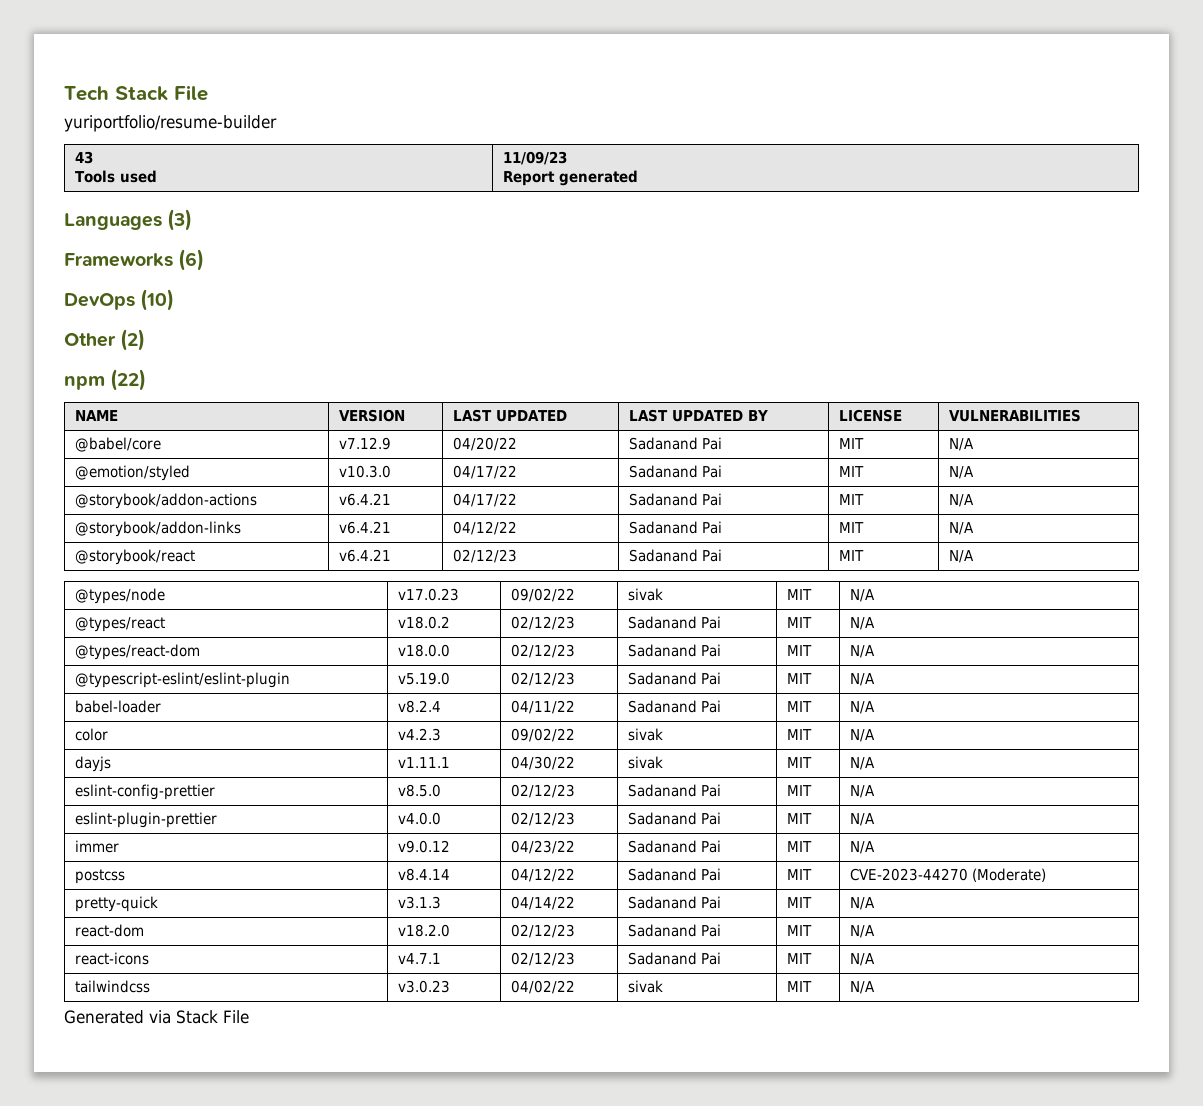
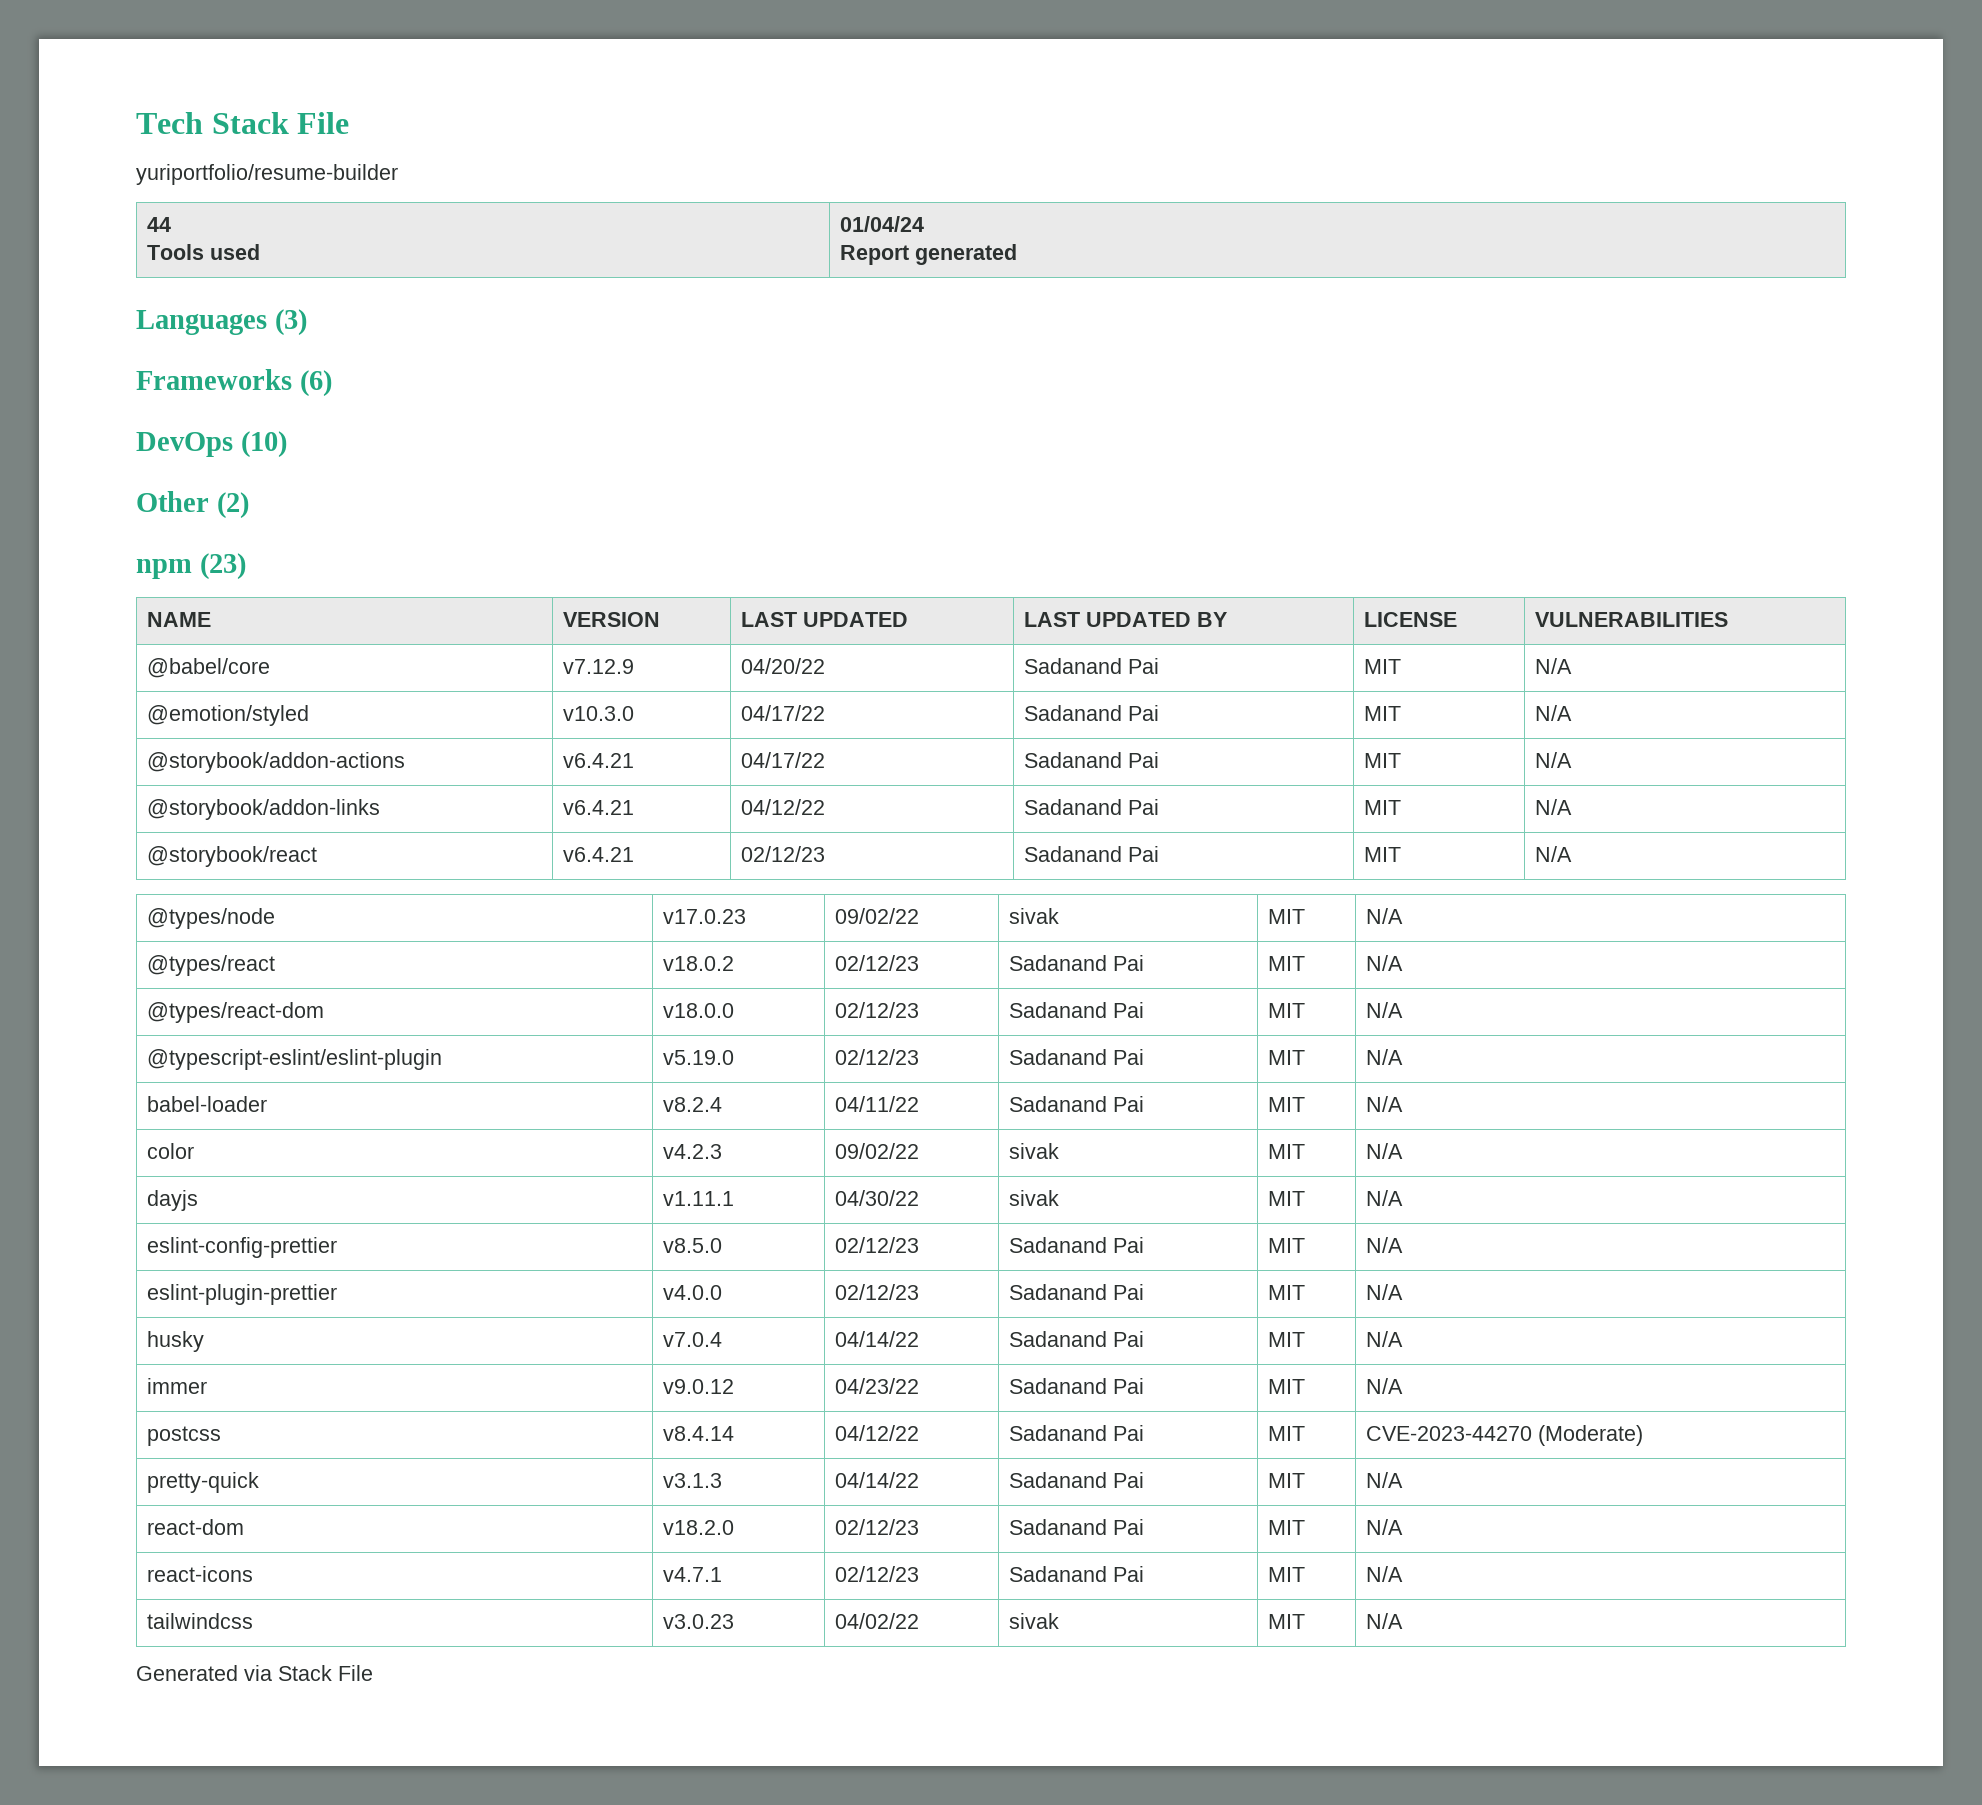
- 43
- Tools used | 11/09/23
+ 44
+ Tools used | 01/04/24
- npm (22)
+ npm (23)
+ husky | v7.0.4 | 04/14/22 | Sadanand Pai | MIT | N/A

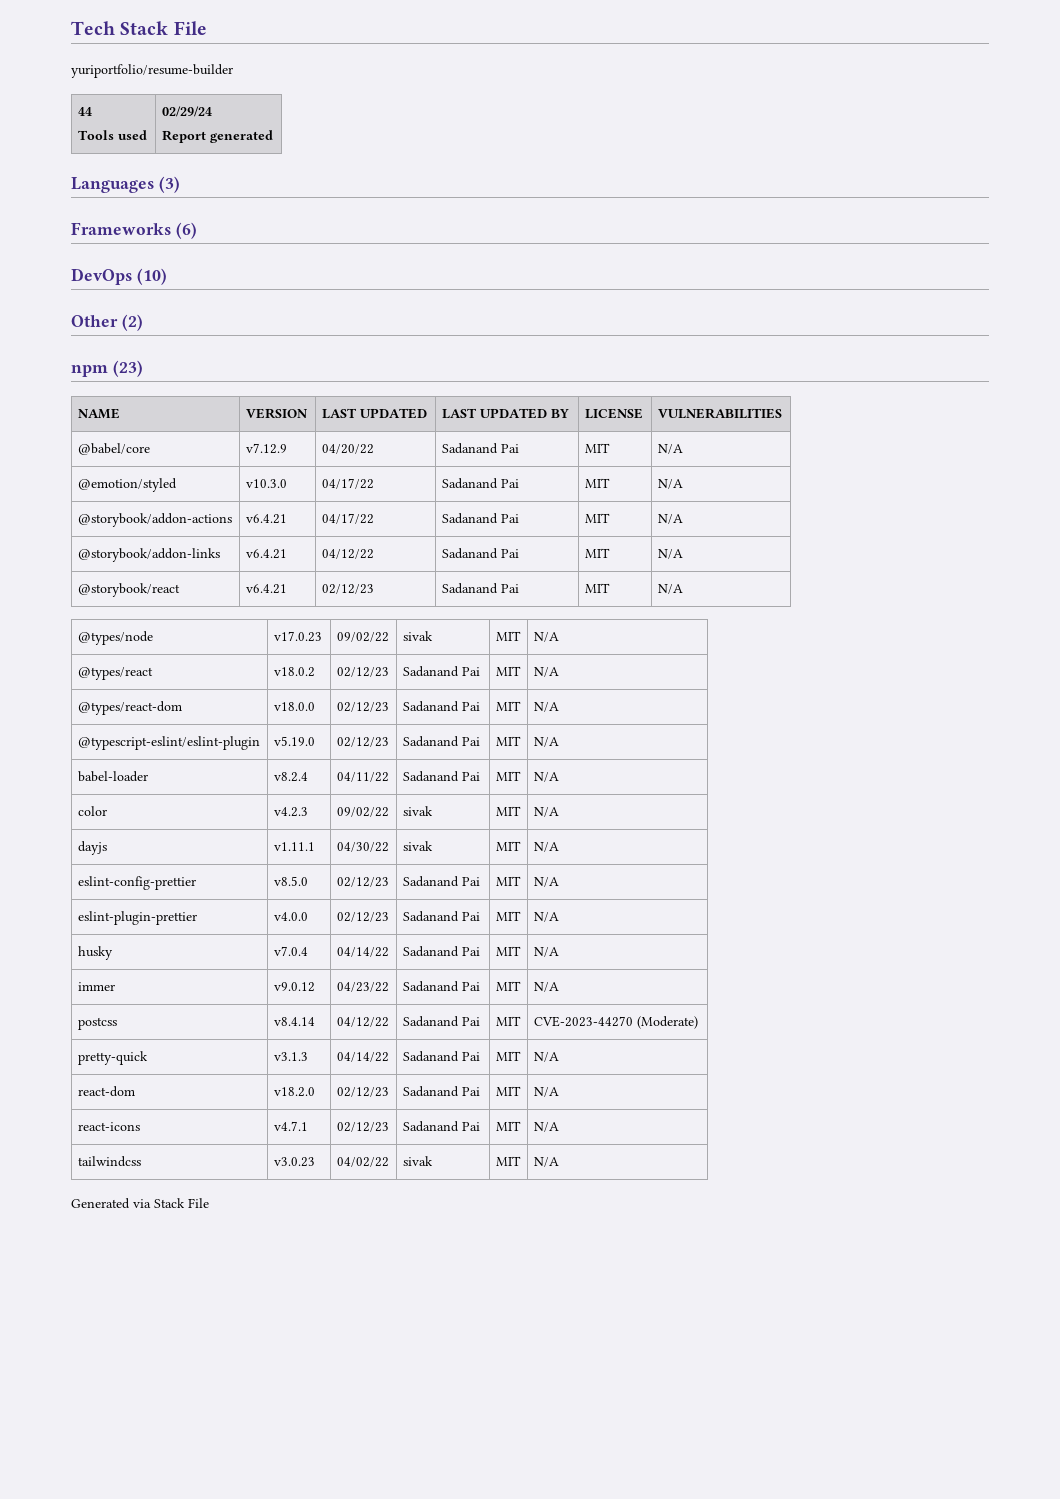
  44
- Tools used | 01/04/24
+ Tools used | 02/29/24

